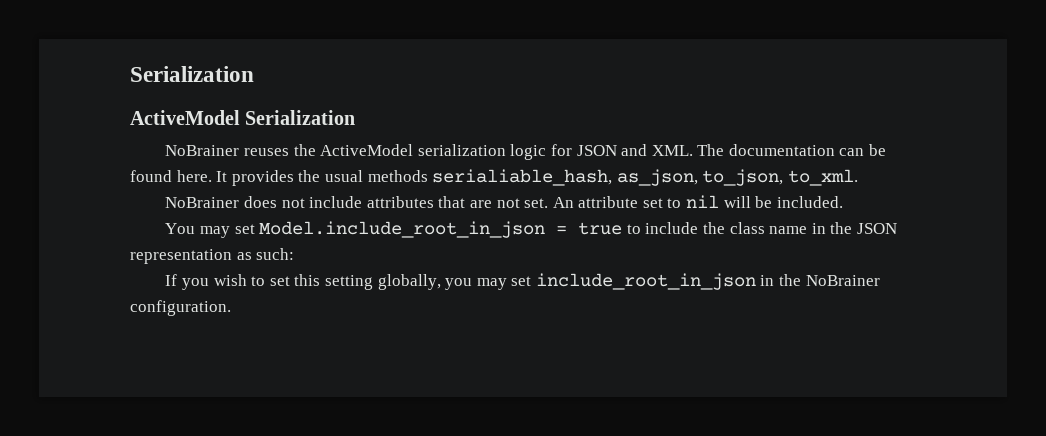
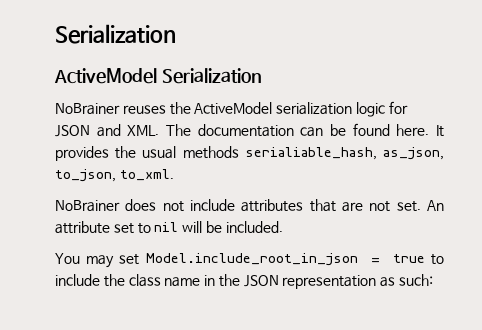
- If you wish to set this setting globally, you may set include_root_in_json in the NoBrainer configuration.

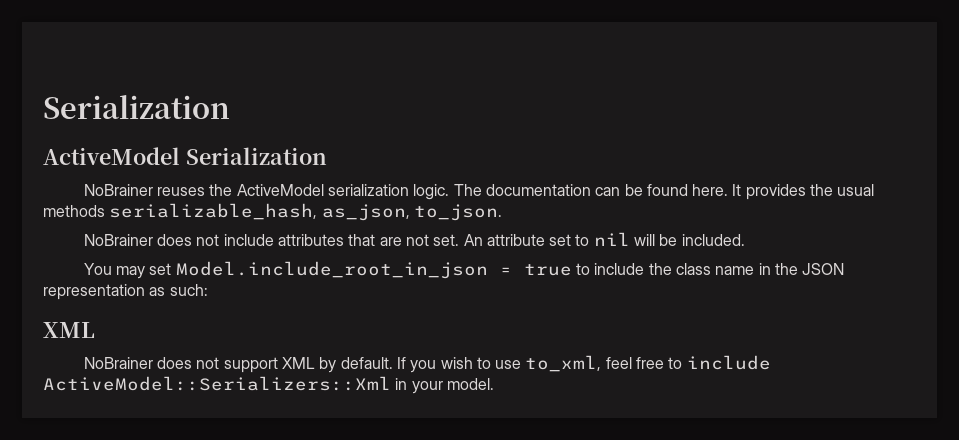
- NoBrainer reuses the ActiveModel serialization logic for JSON and XML. The documentation can be found here.
+ NoBrainer reuses the ActiveModel serialization logic. The documentation can be found here.
- It provides the usual methods serialiable_hash, as_json, to_json, to_xml.
+ It provides the usual methods serializable_hash, as_json, to_json.
  You may set Model.include_root_in_json = true to include the class name in the JSON representation as such:
+ XML
+ NoBrainer does not support XML by default. If you wish to use to_xml, feel free to include ActiveModel::Serializers::Xml in your model.

